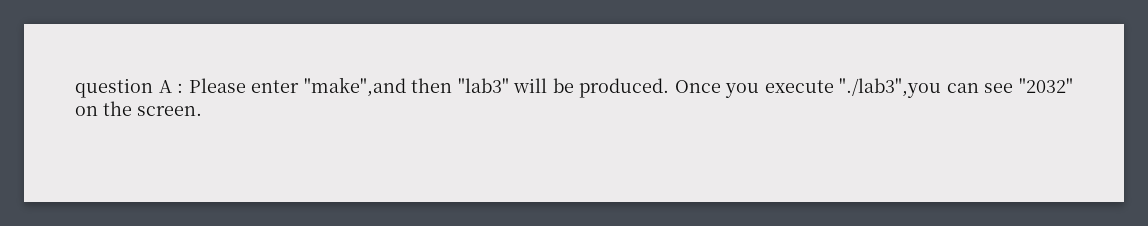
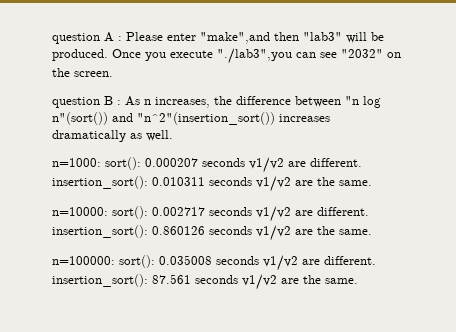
+ question B : As n increases, the difference between "n log n"(sort()) and "n^2"(insertion_sort()) increases dramatically as well.
+ n=1000: sort(): 0.000207 seconds v1/v2 are different. insertion_sort(): 0.010311 seconds v1/v2 are the same.
+ n=10000: sort(): 0.002717 seconds v1/v2 are different. insertion_sort(): 0.860126 seconds v1/v2 are the same.
+ n=100000: sort(): 0.035008 seconds v1/v2 are different. insertion_sort(): 87.561 seconds v1/v2 are the same.

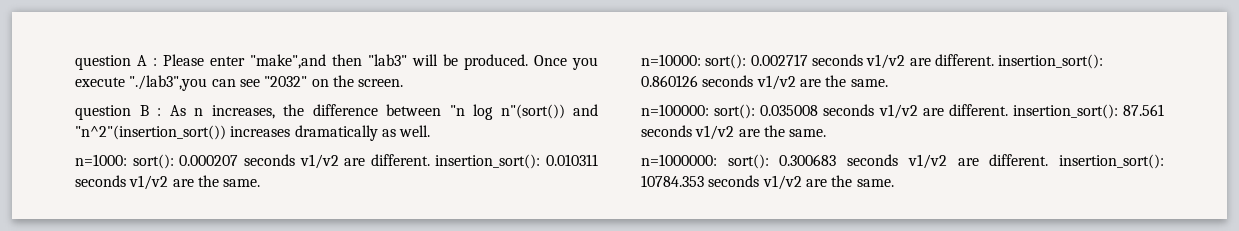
+ n=1000000: sort(): 0.300683 seconds v1/v2 are different. insertion_sort(): 10784.353 seconds v1/v2 are the same.

